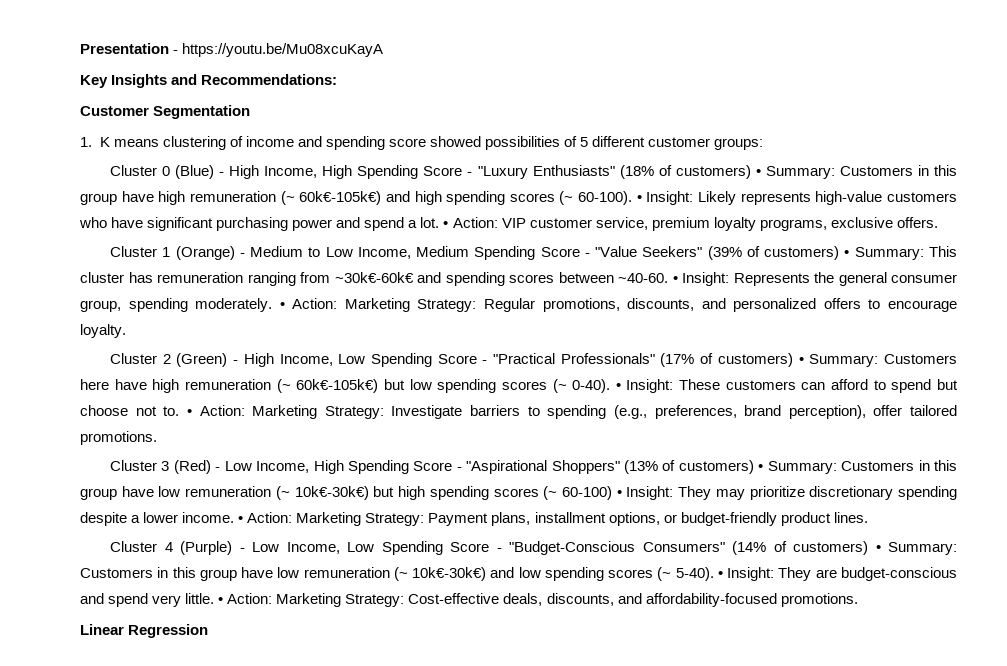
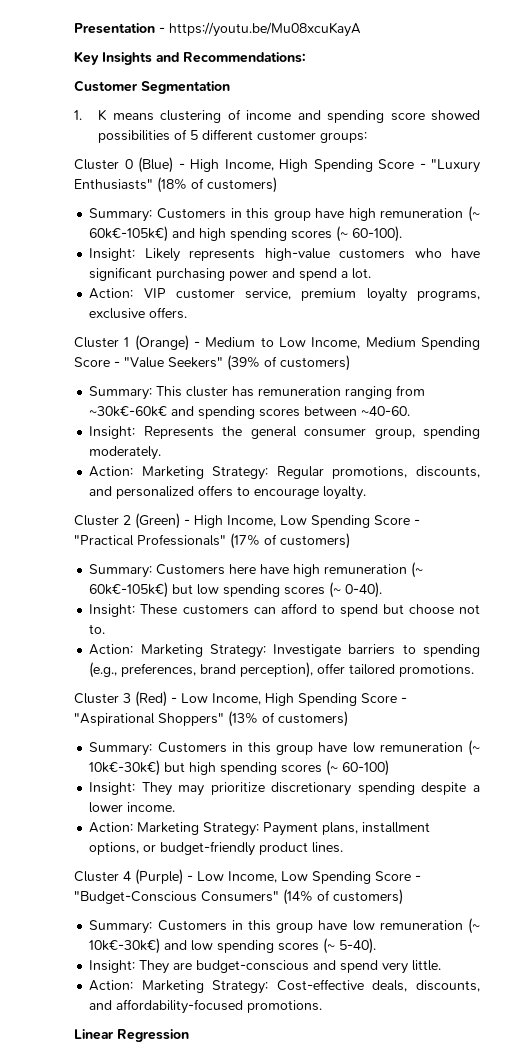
- Cluster 0 (Blue) - High Income, High Spending Score - "Luxury Enthusiasts" (18% of customers) • Summary: Customers in this group have high remuneration (~ 60k€-105k€) and high spending scores (~ 60-100). • Insight: Likely represents high-value customers who have significant purchasing power and spend a lot. • Action: VIP customer service, premium loyalty programs, exclusive offers.
+ Cluster 0 (Blue) - High Income, High Spending Score - "Luxury Enthusiasts" (18% of customers)
+ Summary: Customers in this group have high remuneration (~ 60k€-105k€) and high spending scores (~ 60-100).
+ Insight: Likely represents high-value customers who have significant purchasing power and spend a lot.
+ Action: VIP customer service, premium loyalty programs, exclusive offers.
- Cluster 1 (Orange) - Medium to Low Income, Medium Spending Score - "Value Seekers" (39% of customers) • Summary: This cluster has remuneration ranging from ~30k€-60k€ and spending scores between ~40-60. • Insight: Represents the general consumer group, spending moderately. • Action: Marketing Strategy: Regular promotions, discounts, and personalized offers to encourage loyalty.
+ Cluster 1 (Orange) - Medium to Low Income, Medium Spending Score - "Value Seekers" (39% of customers)
+ Summary: This cluster has remuneration ranging from ~30k€-60k€ and spending scores between ~40-60.
+ Insight: Represents the general consumer group, spending moderately.
+ Action: Marketing Strategy: Regular promotions, discounts, and personalized offers to encourage loyalty.
- Cluster 2 (Green) - High Income, Low Spending Score - "Practical Professionals" (17% of customers) • Summary: Customers here have high remuneration (~ 60k€-105k€) but low spending scores (~ 0-40). • Insight: These customers can afford to spend but choose not to. • Action: Marketing Strategy: Investigate barriers to spending (e.g., preferences, brand perception), offer tailored promotions.
+ Cluster 2 (Green) - High Income, Low Spending Score - "Practical Professionals" (17% of customers)
+ Summary: Customers here have high remuneration (~ 60k€-105k€) but low spending scores (~ 0-40).
+ Insight: These customers can afford to spend but choose not to.
+ Action: Marketing Strategy: Investigate barriers to spending (e.g., preferences, brand perception), offer tailored promotions.
- Cluster 3 (Red) - Low Income, High Spending Score - "Aspirational Shoppers" (13% of customers) • Summary: Customers in this group have low remuneration (~ 10k€-30k€) but high spending scores (~ 60-100) • Insight: They may prioritize discretionary spending despite a lower income. • Action: Marketing Strategy: Payment plans, installment options, or budget-friendly product lines.
+ Cluster 3 (Red) - Low Income, High Spending Score - "Aspirational Shoppers" (13% of customers)
+ Summary: Customers in this group have low remuneration (~ 10k€-30k€) but high spending scores (~ 60-100)
+ Insight: They may prioritize discretionary spending despite a lower income.
+ Action: Marketing Strategy: Payment plans, installment options, or budget-friendly product lines.
- Cluster 4 (Purple) - Low Income, Low Spending Score - "Budget-Conscious Consumers" (14% of customers) • Summary: Customers in this group have low remuneration (~ 10k€-30k€) and low spending scores (~ 5-40). • Insight: They are budget-conscious and spend very little. • Action: Marketing Strategy: Cost-effective deals, discounts, and affordability-focused promotions.
+ Cluster 4 (Purple) - Low Income, Low Spending Score - "Budget-Conscious Consumers" (14% of customers)
+ Summary: Customers in this group have low remuneration (~ 10k€-30k€) and low spending scores (~ 5-40).
+ Insight: They are budget-conscious and spend very little.
+ Action: Marketing Strategy: Cost-effective deals, discounts, and affordability-focused promotions.

